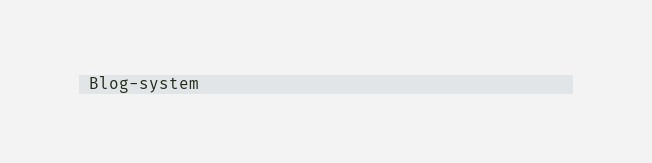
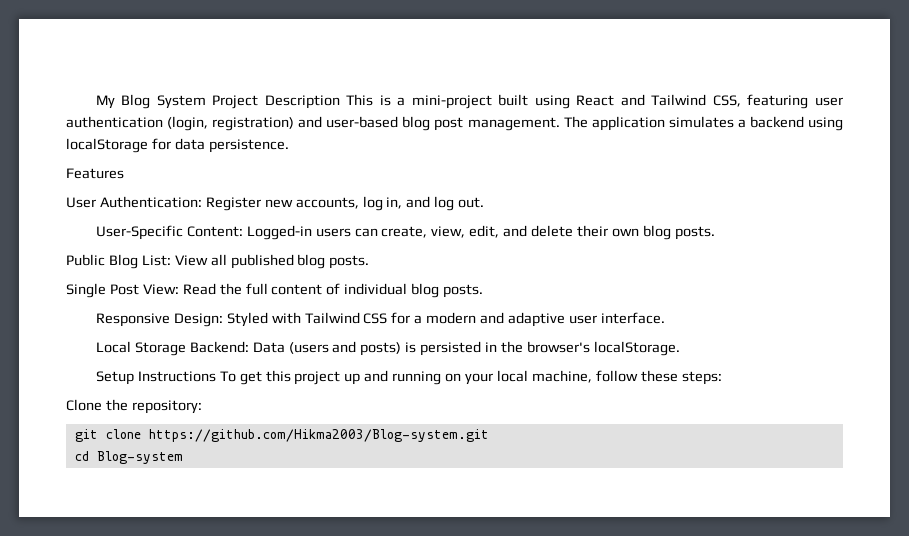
- Blog-system
+ My Blog System Project Description This is a mini-project built using React and Tailwind CSS, featuring user authentication (login, registration) and user-based blog post management. The application simulates a backend using localStorage for data persistence.
+ Features
+ User Authentication: Register new accounts, log in, and log out.
+ User-Specific Content: Logged-in users can create, view, edit, and delete their own blog posts.
+ Public Blog List: View all published blog posts.
+ Single Post View: Read the full content of individual blog posts.
+ Responsive Design: Styled with Tailwind CSS for a modern and adaptive user interface.
+ Local Storage Backend: Data (users and posts) is persisted in the browser's localStorage.
+ Setup Instructions To get this project up and running on your local machine, follow these steps:
+ Clone the repository:
+ git clone https://github.com/Hikma2003/Blog-system.git
+ cd Blog-system

